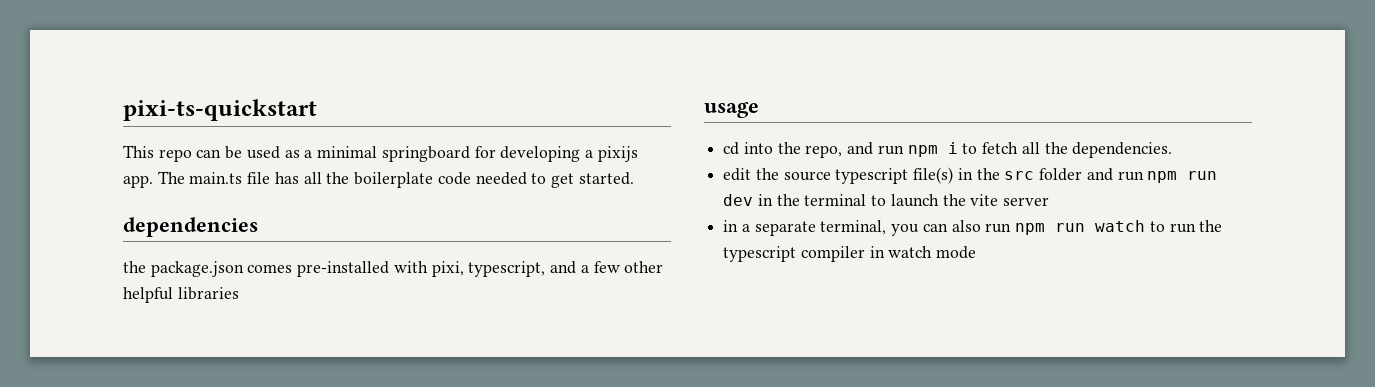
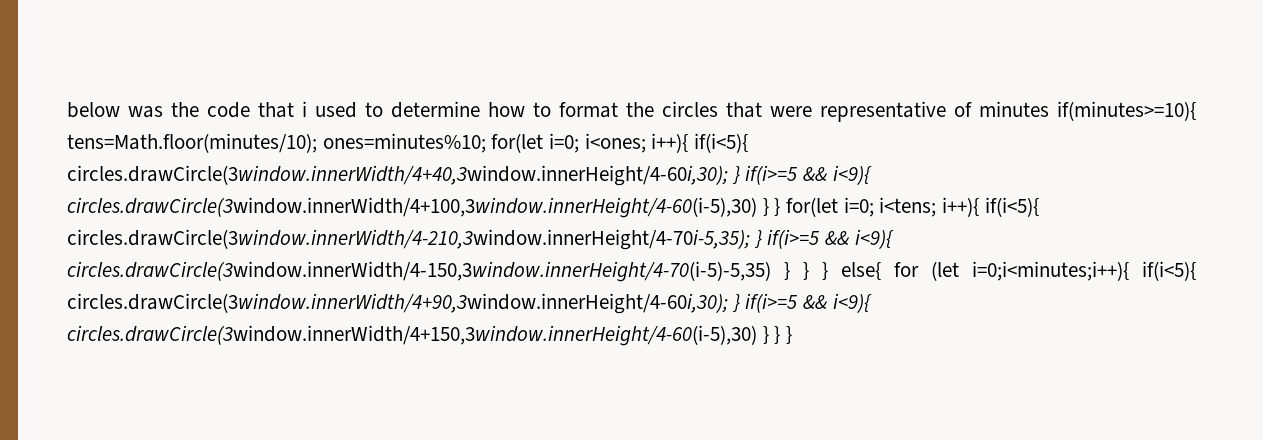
- pixi-ts-quickstart
- This repo can be used as a minimal springboard for developing a pixijs app. The main.ts file has all the boilerplate code needed to get started.
- dependencies
- the package.json comes pre-installed with pixi, typescript, and a few other helpful libraries
- usage
- cd into the repo, and run npm i to fetch all the dependencies.
- edit the source typescript file(s) in the src folder and run npm run dev in the terminal to launch the vite server
- in a separate terminal, you can also run npm run watch to run the typescript compiler in watch mode
+ below was the code that i used to determine how to format the circles that were representative of minutes if(minutes>=10){ tens=Math.floor(minutes/10); ones=minutes%10; for(let i=0; i<ones; i++){ if(i<5){ circles.drawCircle(3window.innerWidth/4+40,3window.innerHeight/4-60i,30); } if(i>=5 && i<9){ circles.drawCircle(3window.innerWidth/4+100,3window.innerHeight/4-60(i-5),30) } } for(let i=0; i<tens; i++){ if(i<5){ circles.drawCircle(3window.innerWidth/4-210,3window.innerHeight/4-70i-5,35); } if(i>=5 && i<9){ circles.drawCircle(3window.innerWidth/4-150,3window.innerHeight/4-70(i-5)-5,35) } } } else{ for (let i=0;i<minutes;i++){ if(i<5){ circles.drawCircle(3window.innerWidth/4+90,3window.innerHeight/4-60i,30); } if(i>=5 && i<9){ circles.drawCircle(3window.innerWidth/4+150,3window.innerHeight/4-60(i-5),30) } } }

